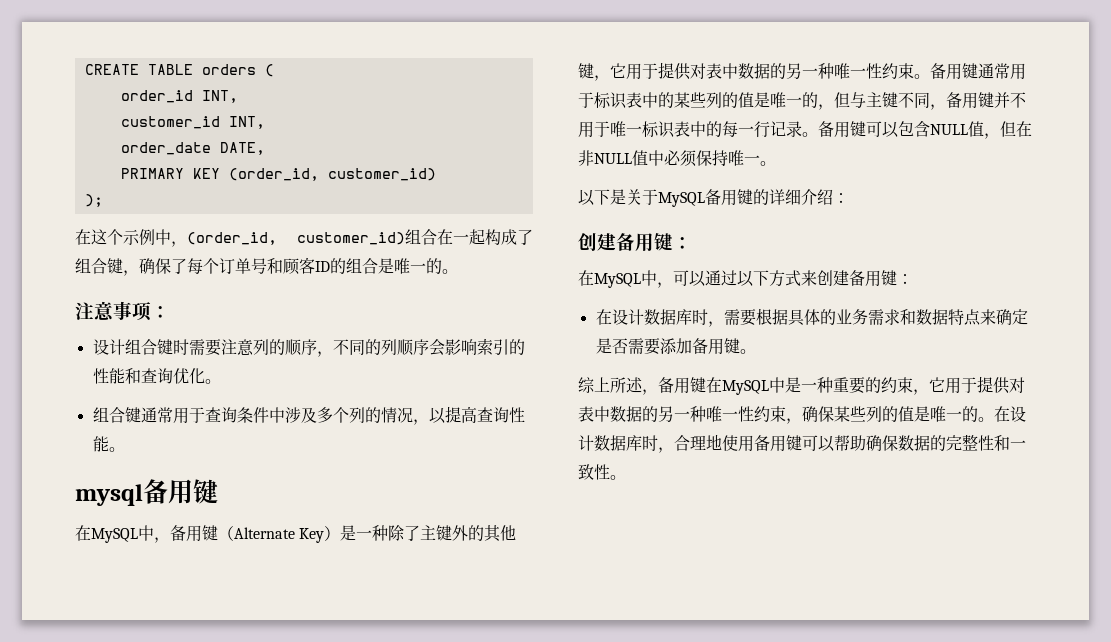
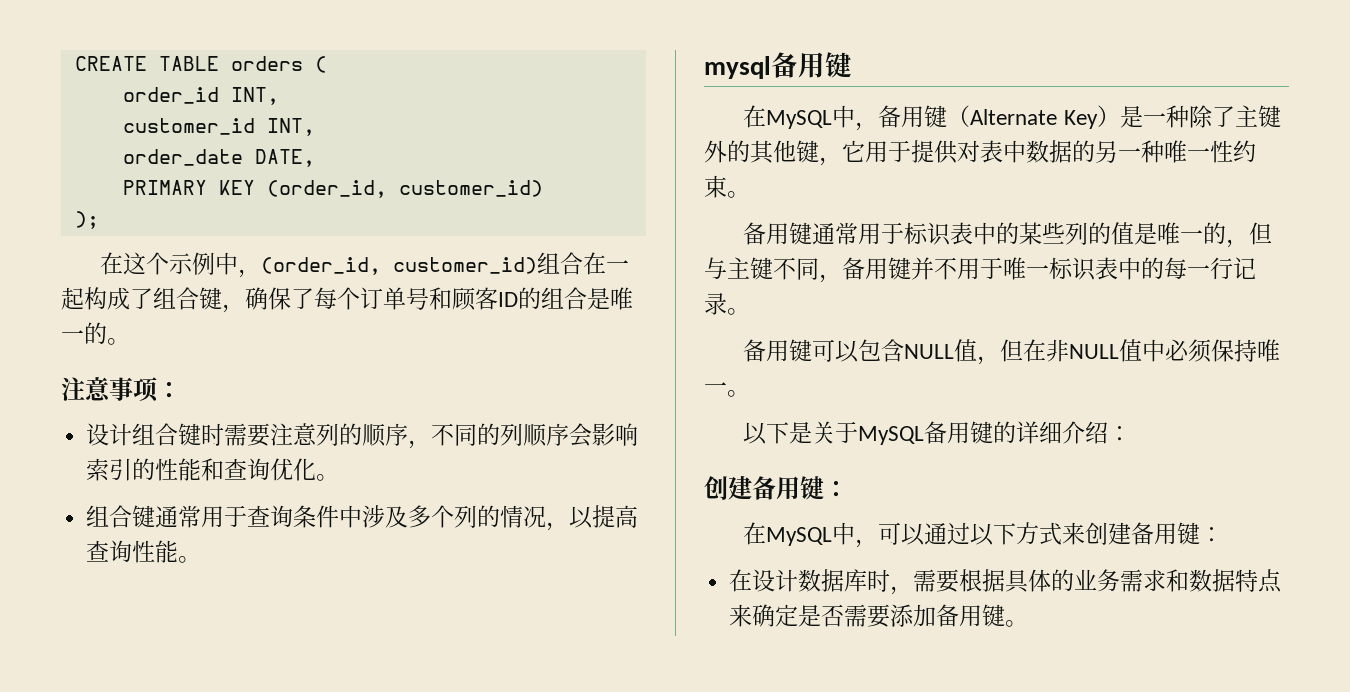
- 在MySQL中，备用键（Alternate Key）是一种除了主键外的其他键，它用于提供对表中数据的另一种唯一性约束。备用键通常用于标识表中的某些列的值是唯一的，但与主键不同，备用键并不用于唯一标识表中的每一行记录。备用键可以包含NULL值，但在非NULL值中必须保持唯一。
+ 在MySQL中，备用键（Alternate Key）是一种除了主键外的其他键，它用于提供对表中数据的另一种唯一性约束。
+ 备用键通常用于标识表中的某些列的值是唯一的，但与主键不同，备用键并不用于唯一标识表中的每一行记录。
+ 备用键可以包含NULL值，但在非NULL值中必须保持唯一。
- 综上所述，备用键在MySQL中是一种重要的约束，它用于提供对表中数据的另一种唯一性约束，确保某些列的值是唯一的。在设计数据库时，合理地使用备用键可以帮助确保数据的完整性和一致性。

